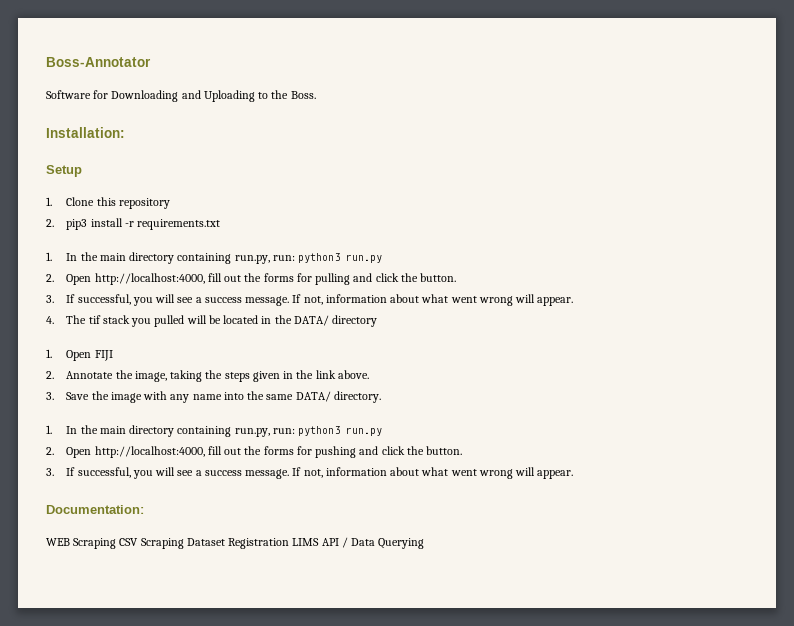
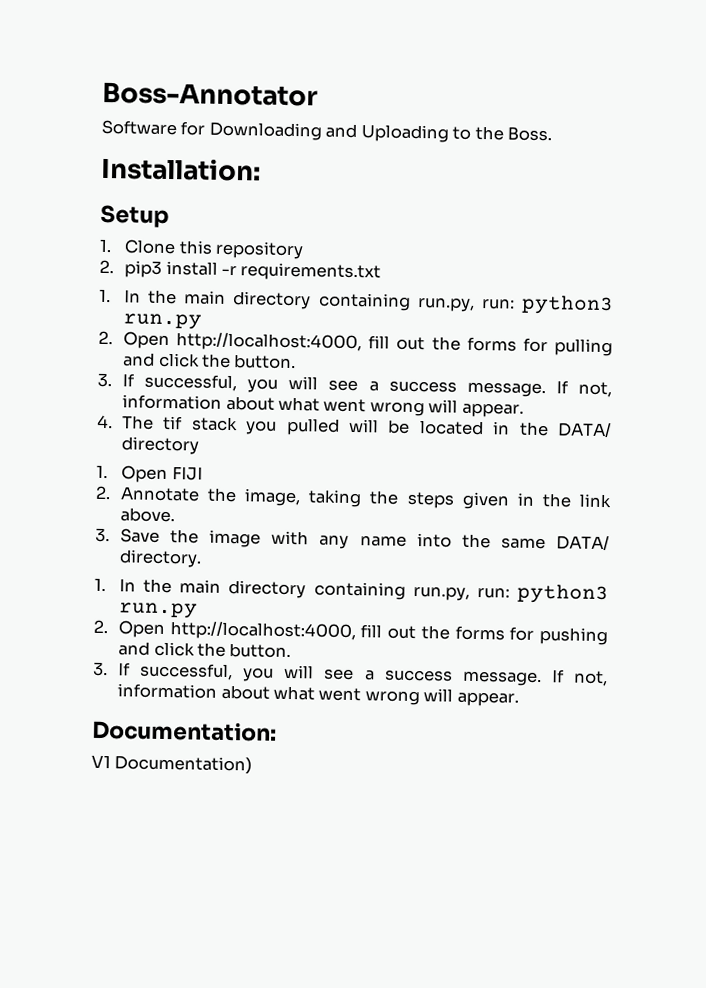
- WEB Scraping CSV Scraping Dataset Registration LIMS API / Data Querying
+ V1 Documentation)

